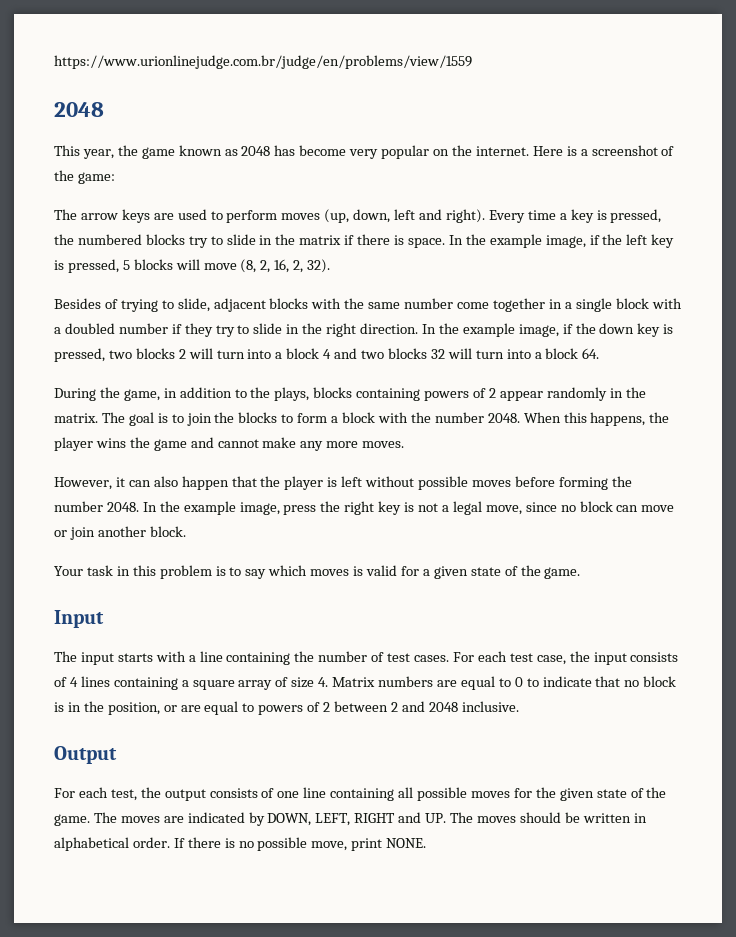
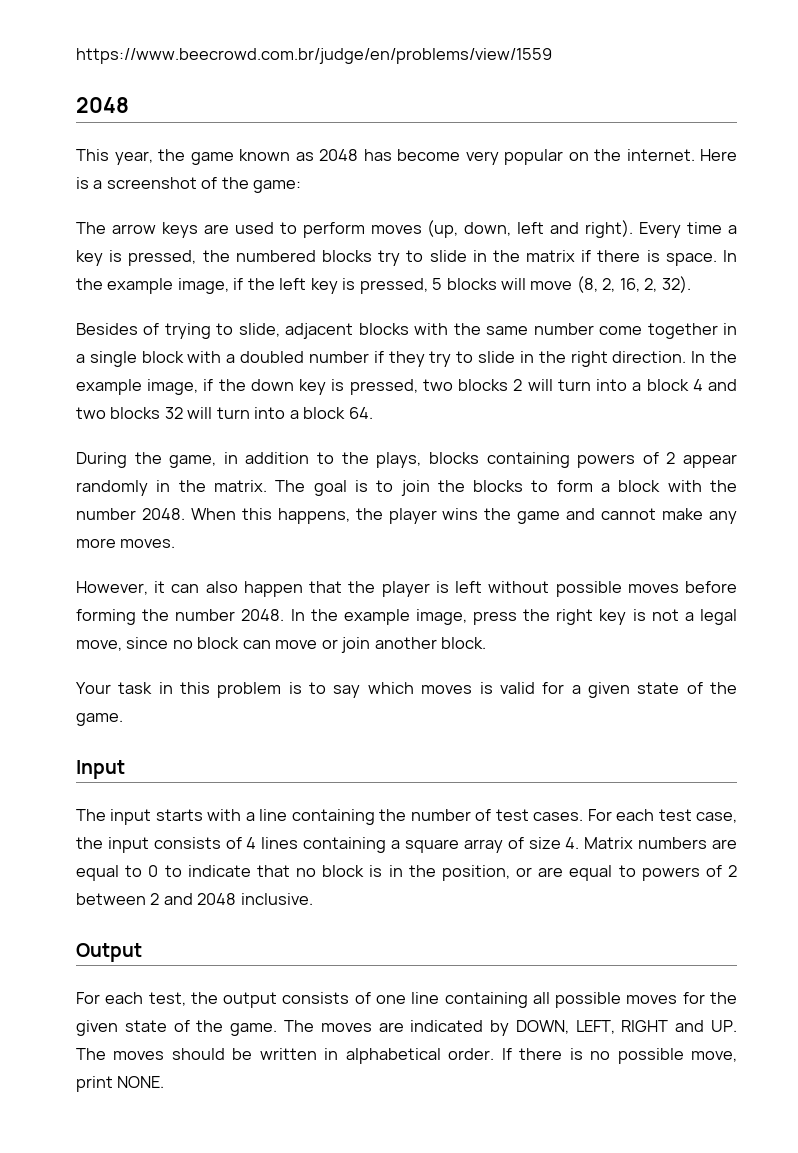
- https://www.urionlinejudge.com.br/judge/en/problems/view/1559
+ https://www.beecrowd.com.br/judge/en/problems/view/1559

